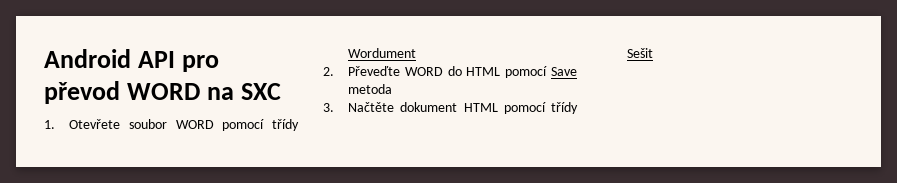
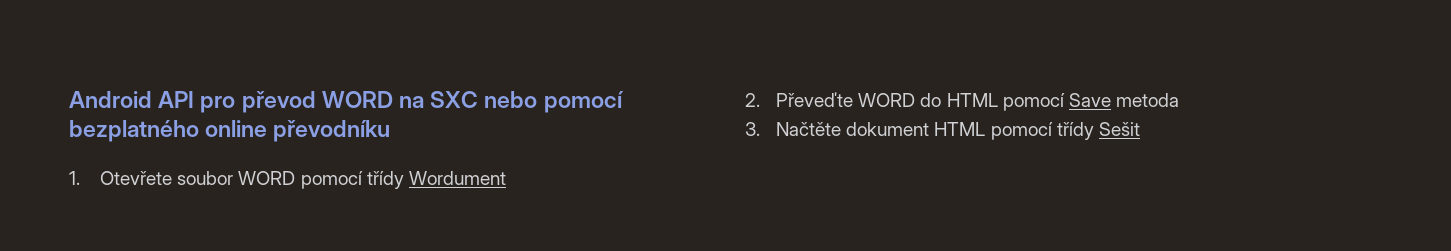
- Android API pro převod WORD na SXC
+ Android API pro převod WORD na SXC nebo pomocí bezplatného online převodníku

